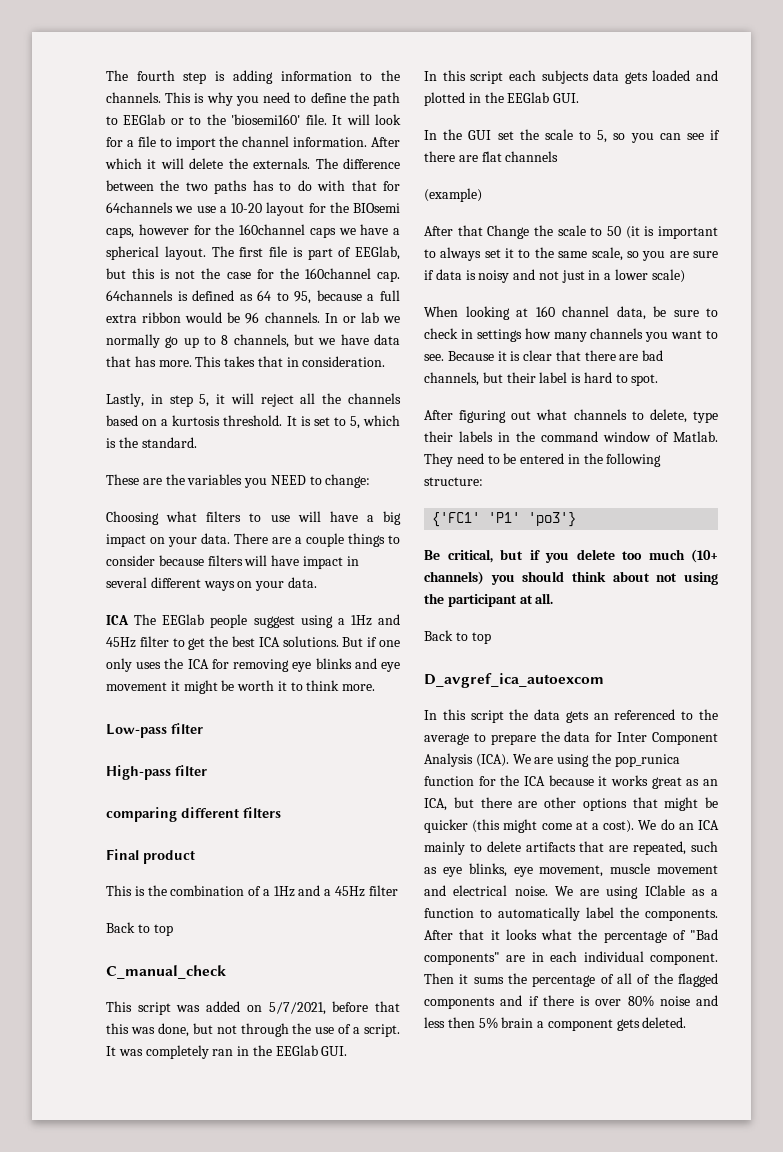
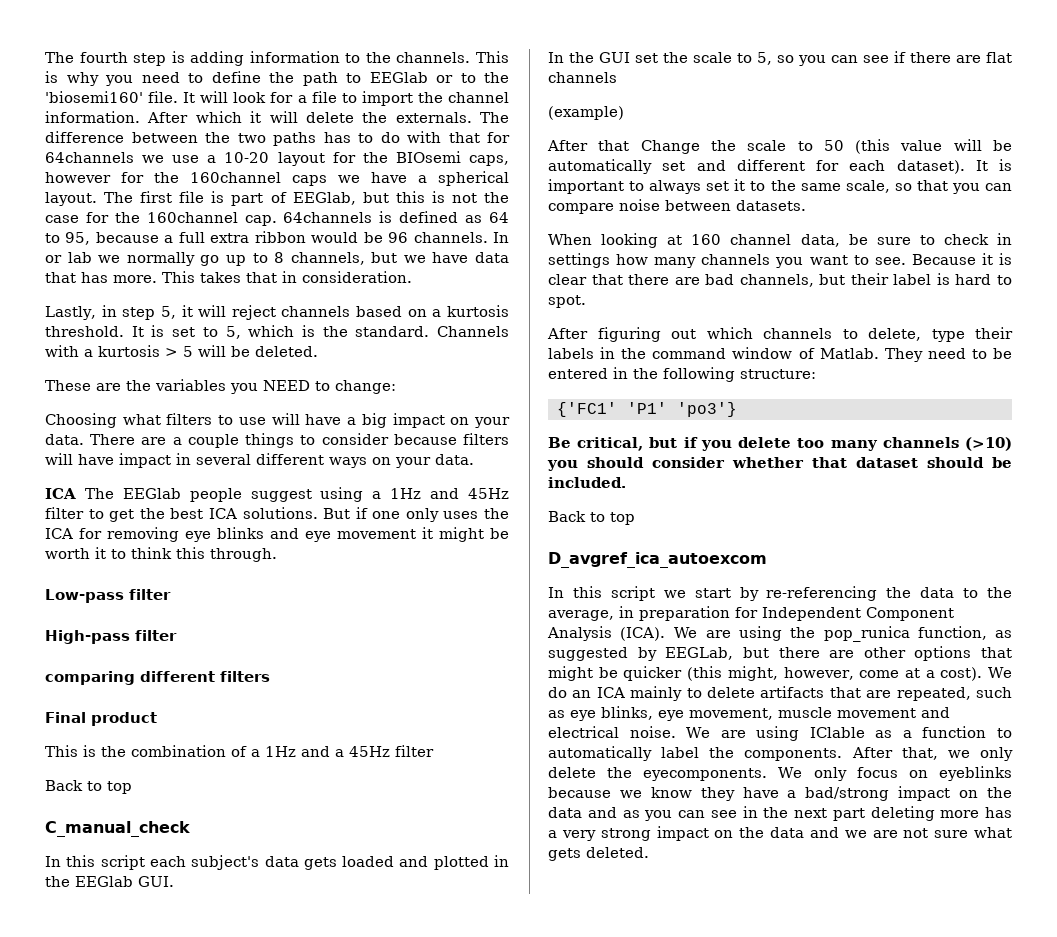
- Lastly, in step 5, it will reject all the channels based on a kurtosis threshold.
+ Lastly, in step 5, it will reject channels based on a kurtosis threshold.
+ Channels with a kurtosis > 5 will be deleted.
- But if one only uses the ICA for removing eye blinks and eye movement it might be worth it to think more.
+ But if one only uses the ICA for removing eye blinks and eye movement it might be worth it to think this through.
- This script was added on 5/7/2021, before that this was done, but not through the use of a script. It was completely ran in the EEGlab GUI.
- In this script each subjects data gets loaded and plotted in the EEGlab GUI.
+ In this script each subject's data gets loaded and plotted in the EEGlab GUI.
- After that Change the scale to 50 (it is important to always set it to the same scale, so you are sure if data is noisy and not just in a lower scale)
+ After that Change the scale to 50 (this value will be automatically set and different for each dataset). It is important to always set it to the same scale, so that you can compare noise between datasets.
- After figuring out what channels to delete, type their labels in the command window of Matlab.
+ After figuring out which channels to delete, type their labels in the command window of Matlab.
- Be critical, but if you delete too much (10+ channels) you should think about not using the participant at all.
+ Be critical, but if you delete too many channels (>10) you should consider whether that dataset should be included.
- In this script the data gets an referenced to the average to prepare the data for Inter Component Analysis (ICA).
+ In this script we start by re-referencing the data to the average, in preparation for Independent Component Analysis (ICA).
- We are using the pop_runica function for the ICA because it works great as an ICA, but there are other options that might be quicker (this might come at a cost).
+ We are using the pop_runica function, as suggested by EEGLab, but there are other options that might be quicker (this might, however, come at a cost).
- After that it looks what the percentage of "Bad components" are in each individual component. Then it sums the percentage of all of the flagged components and if there is over 80% noise and less then 5% brain a component gets deleted.
+ After that, we only delete the eyecomponents. We only focus on eyeblinks because we know they have a bad/strong impact on the data and as you can see in the next part deleting more has a very strong impact on the data and we are not sure what gets deleted.

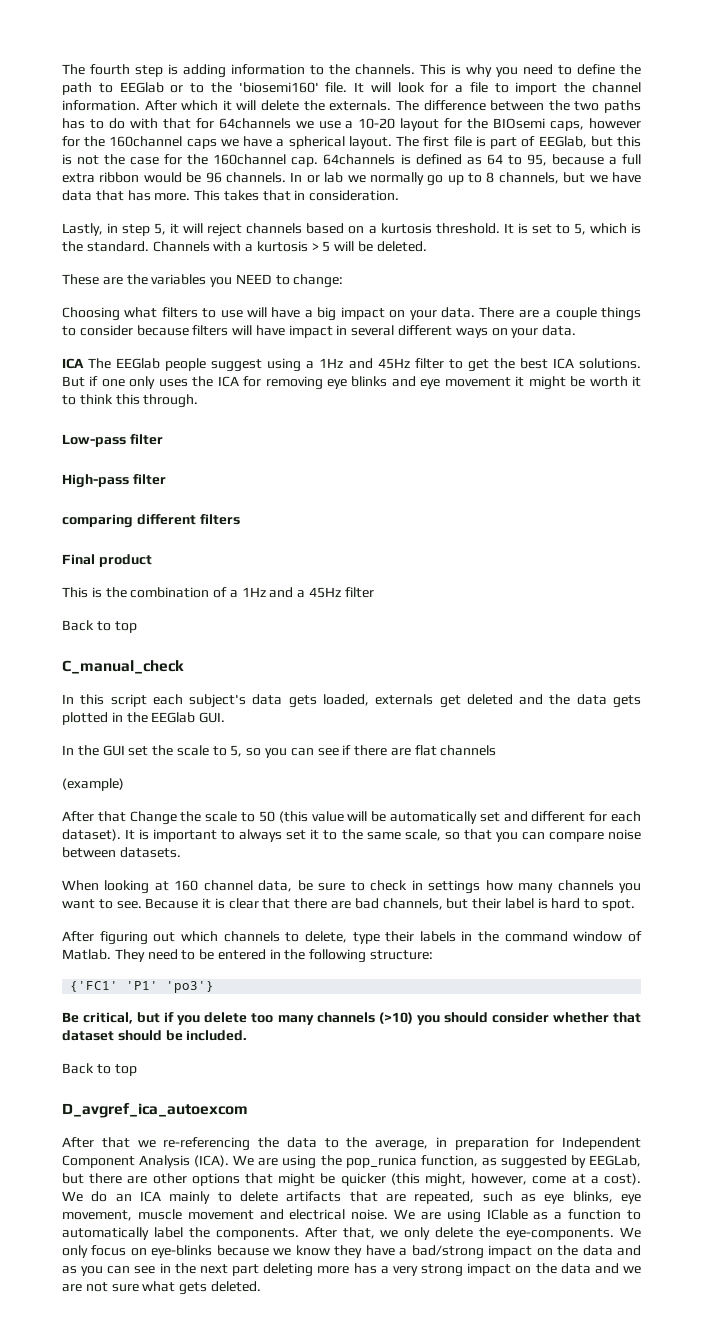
- In this script each subject's data gets loaded and plotted in the EEGlab GUI.
+ In this script each subject's data gets loaded, externals get deleted and the data gets plotted in the EEGlab GUI.
- In this script we start by re-referencing the data to the average, in preparation for Independent Component Analysis (ICA).
+ After that we re-referencing the data to the average, in preparation for Independent Component Analysis (ICA).
- After that, we only delete the eyecomponents.
+ After that, we only delete the eye-components.
- We only focus on eyeblinks because we know they have a bad/strong impact on the data and as you can see in the next part deleting more has a very strong impact on the data and we are not sure what gets deleted.
+ We only focus on eye-blinks because we know they have a bad/strong impact on the data and as you can see in the next part deleting more has a very strong impact on the data and we are not sure what gets deleted.

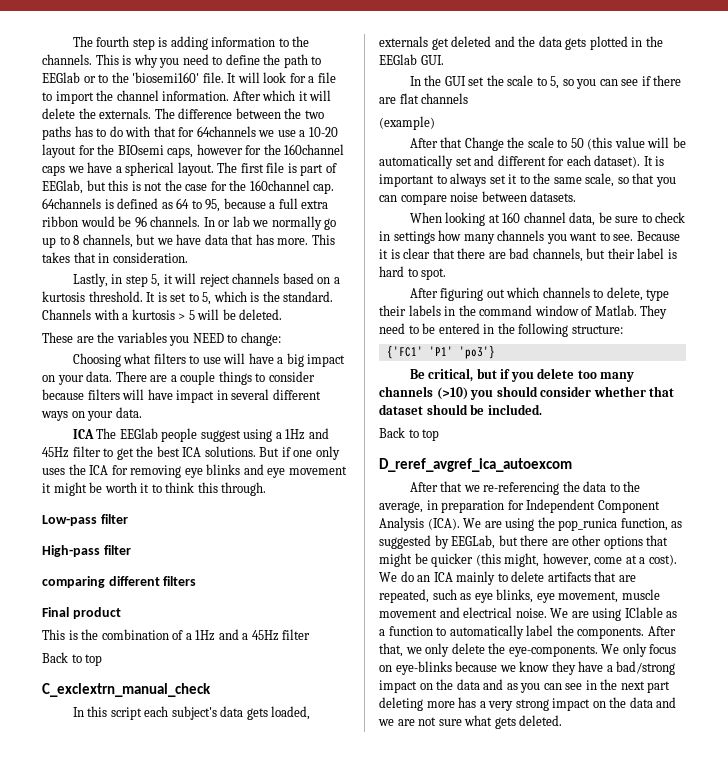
- C_manual_check
+ C_exclextrn_manual_check
- D_avgref_ica_autoexcom
+ D_reref_avgref_ica_autoexcom

